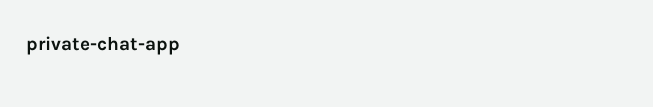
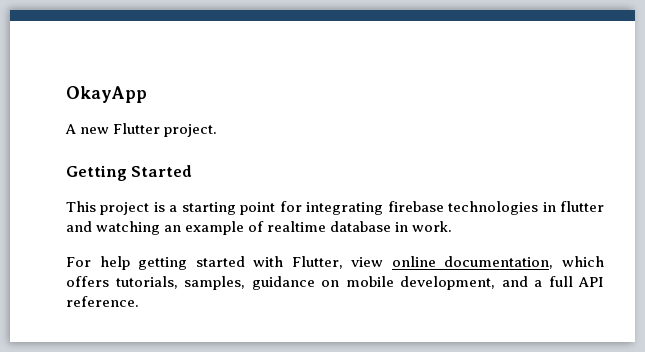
- private-chat-app
+ OkayApp
+ A new Flutter project.
+ Getting Started
+ This project is a starting point for integrating firebase technologies in flutter and watching an example of realtime database in work.
+ For help getting started with Flutter, view online documentation, which offers tutorials, samples, guidance on mobile development, and a full API reference.

